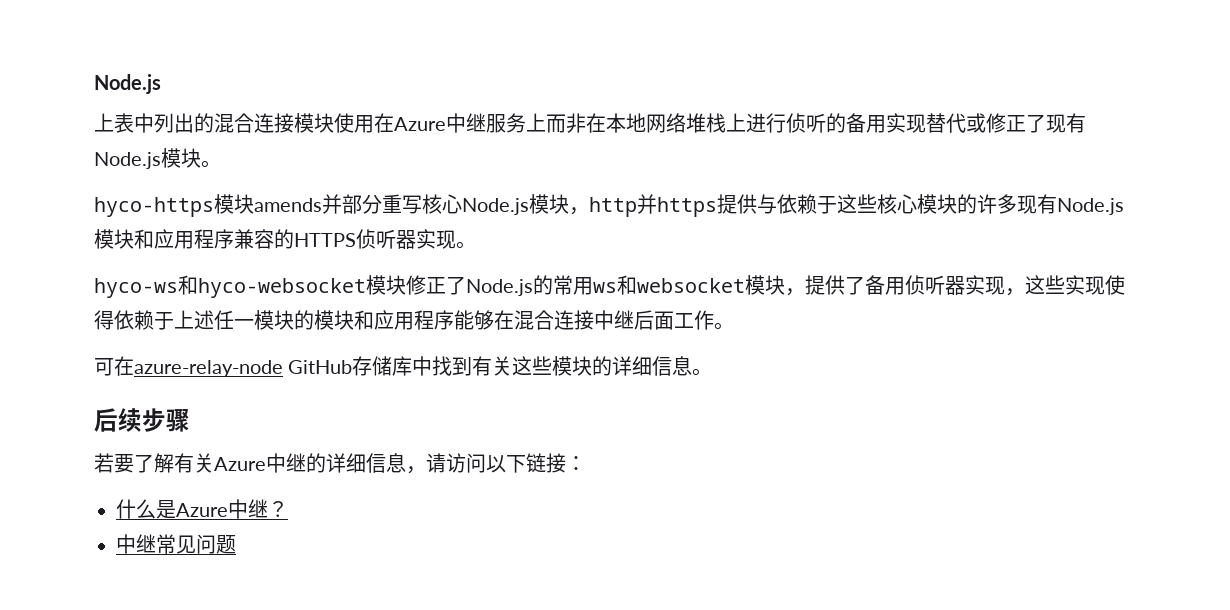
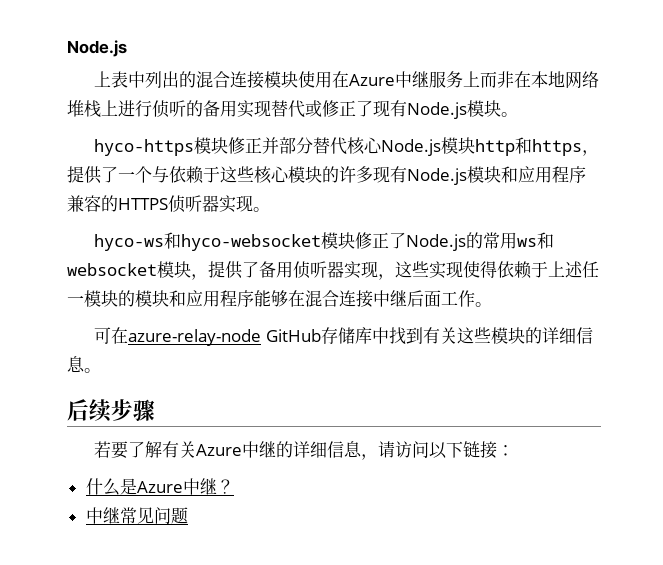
- hyco-https模块amends并部分重写核心Node.js模块，http并https提供与依赖于这些核心模块的许多现有Node.js模块和应用程序兼容的HTTPS侦听器实现。
+ hyco-https模块修正并部分替代核心Node.js模块http和https，提供了一个与依赖于这些核心模块的许多现有Node.js模块和应用程序兼容的HTTPS侦听器实现。

